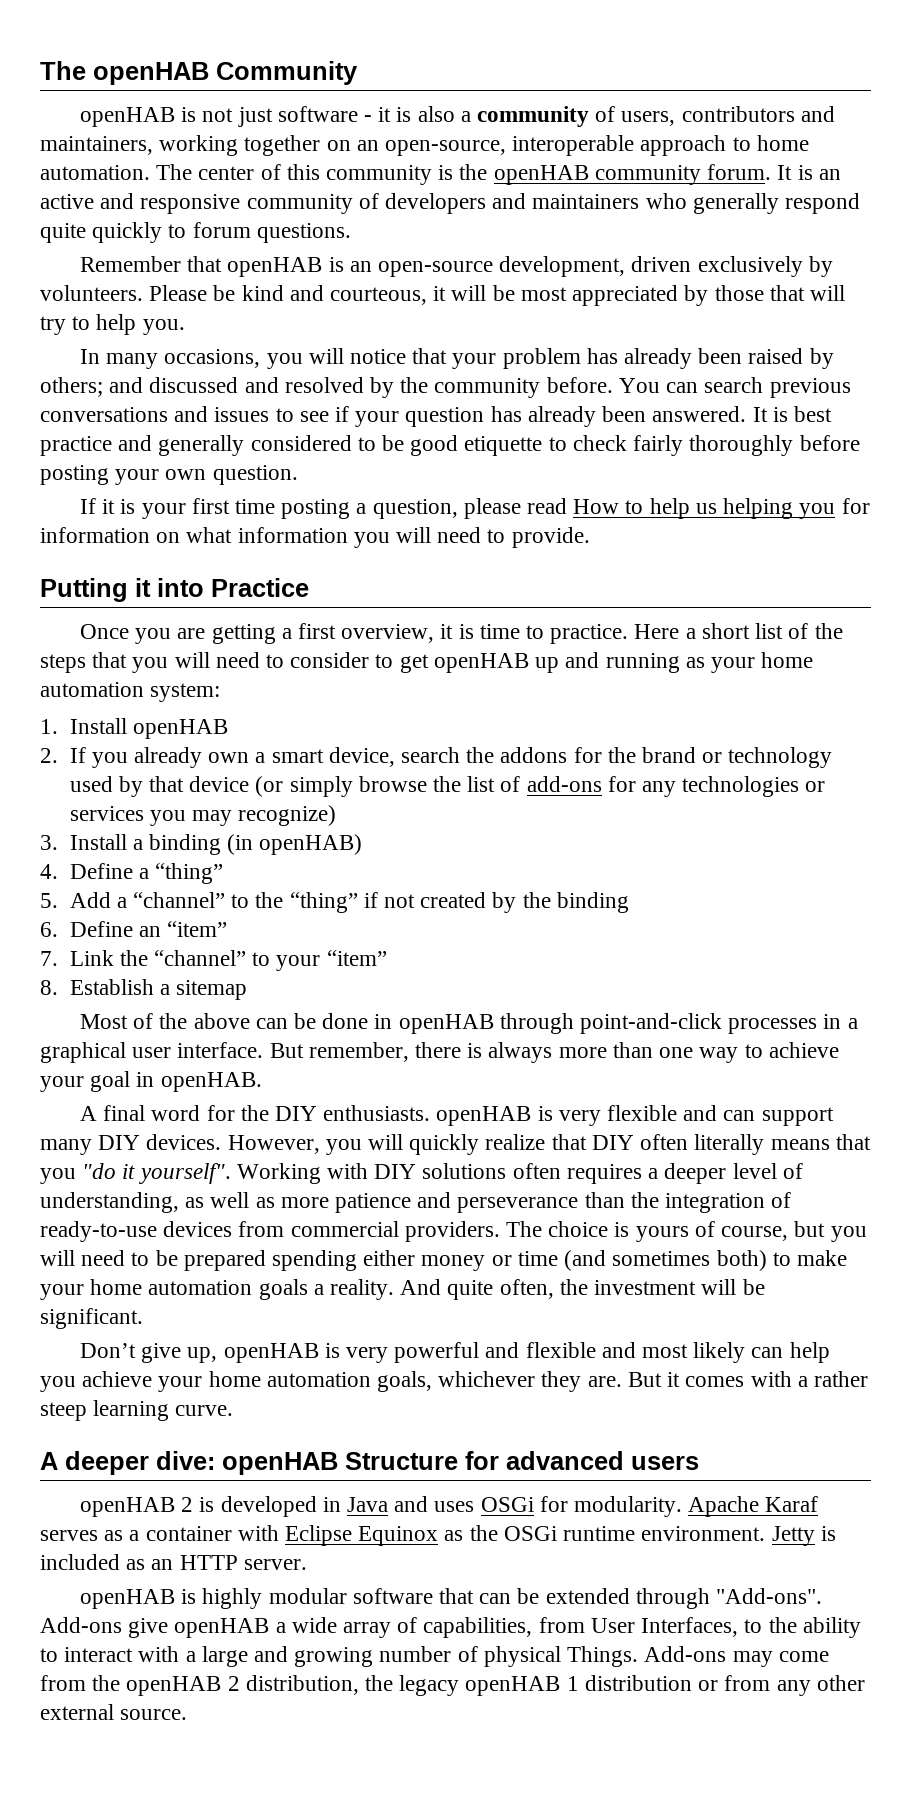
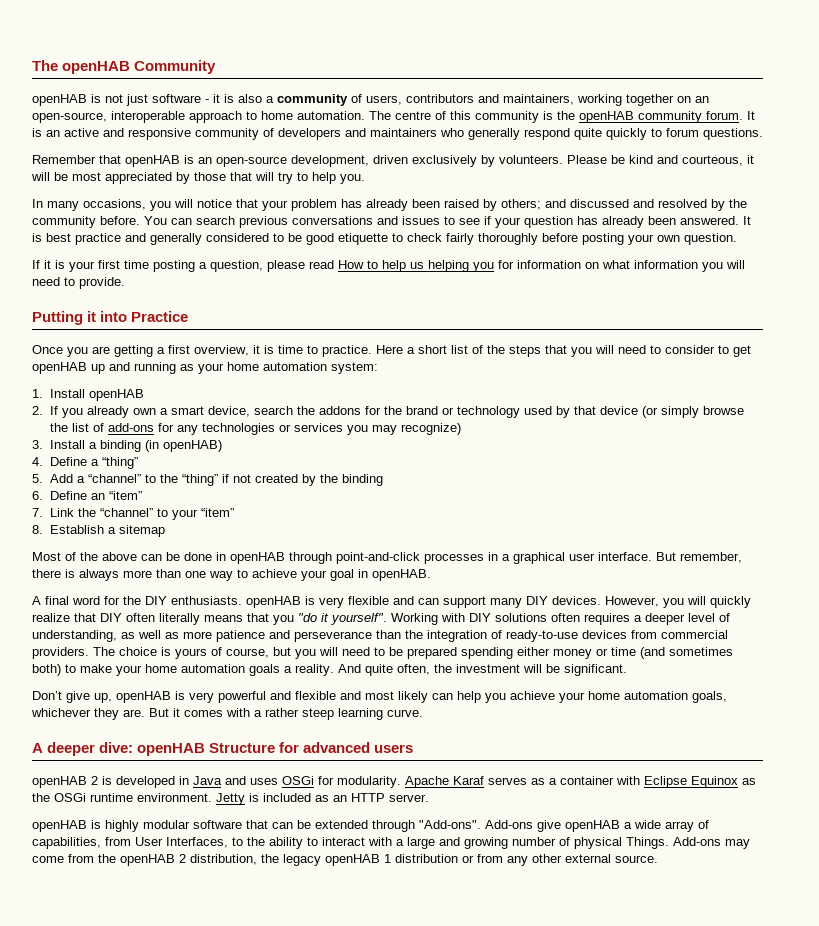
- The center of this community is the openHAB community forum.
+ The centre of this community is the openHAB community forum.

